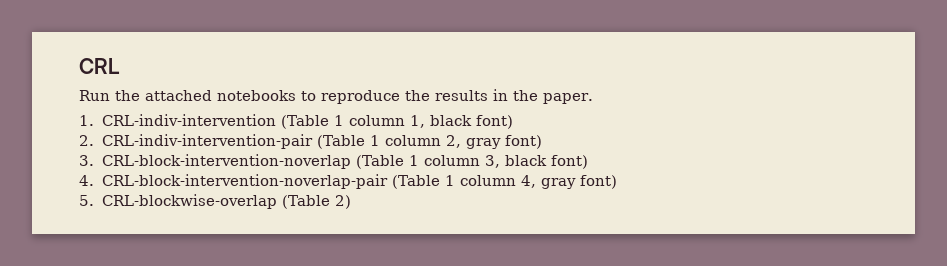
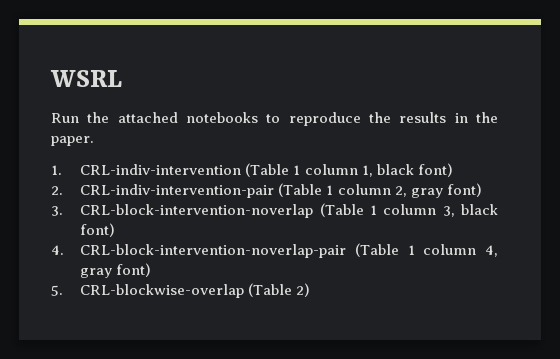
- CRL
+ WSRL

